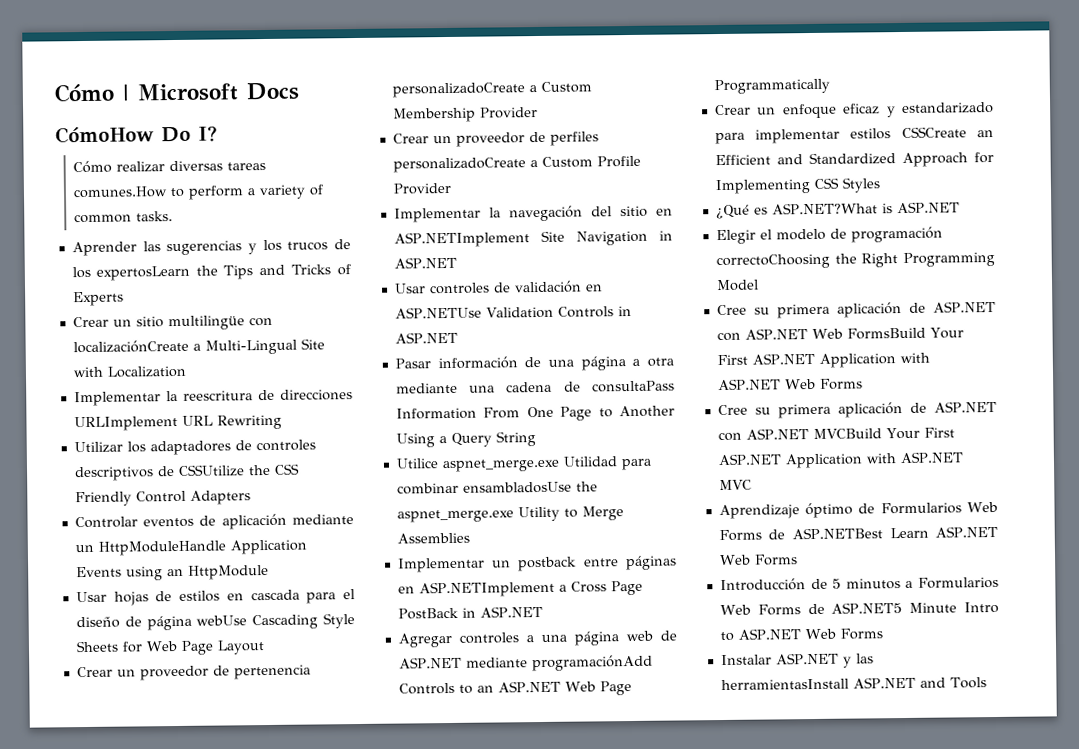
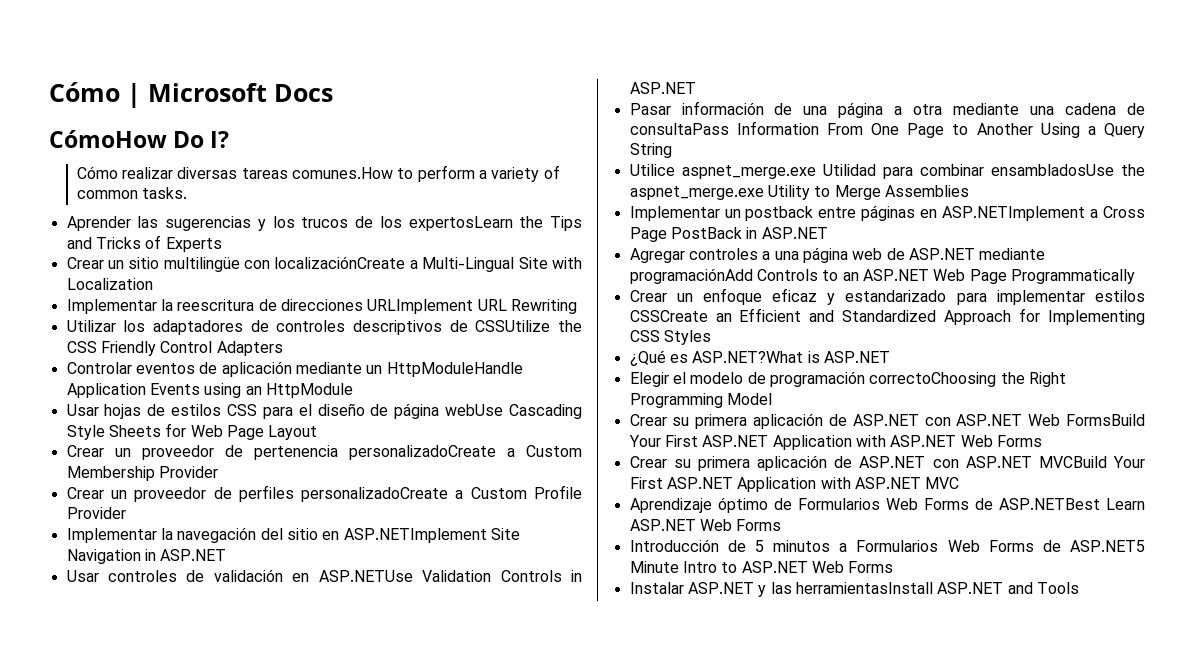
- Usar hojas de estilos en cascada para el diseño de página webUse Cascading Style Sheets for Web Page Layout
+ Usar hojas de estilos CSS para el diseño de página webUse Cascading Style Sheets for Web Page Layout
- Cree su primera aplicación de ASP.NET con ASP.NET Web FormsBuild Your First ASP.NET Application with ASP.NET Web Forms
+ Crear su primera aplicación de ASP.NET con ASP.NET Web FormsBuild Your First ASP.NET Application with ASP.NET Web Forms
- Cree su primera aplicación de ASP.NET con ASP.NET MVCBuild Your First ASP.NET Application with ASP.NET MVC
+ Crear su primera aplicación de ASP.NET con ASP.NET MVCBuild Your First ASP.NET Application with ASP.NET MVC

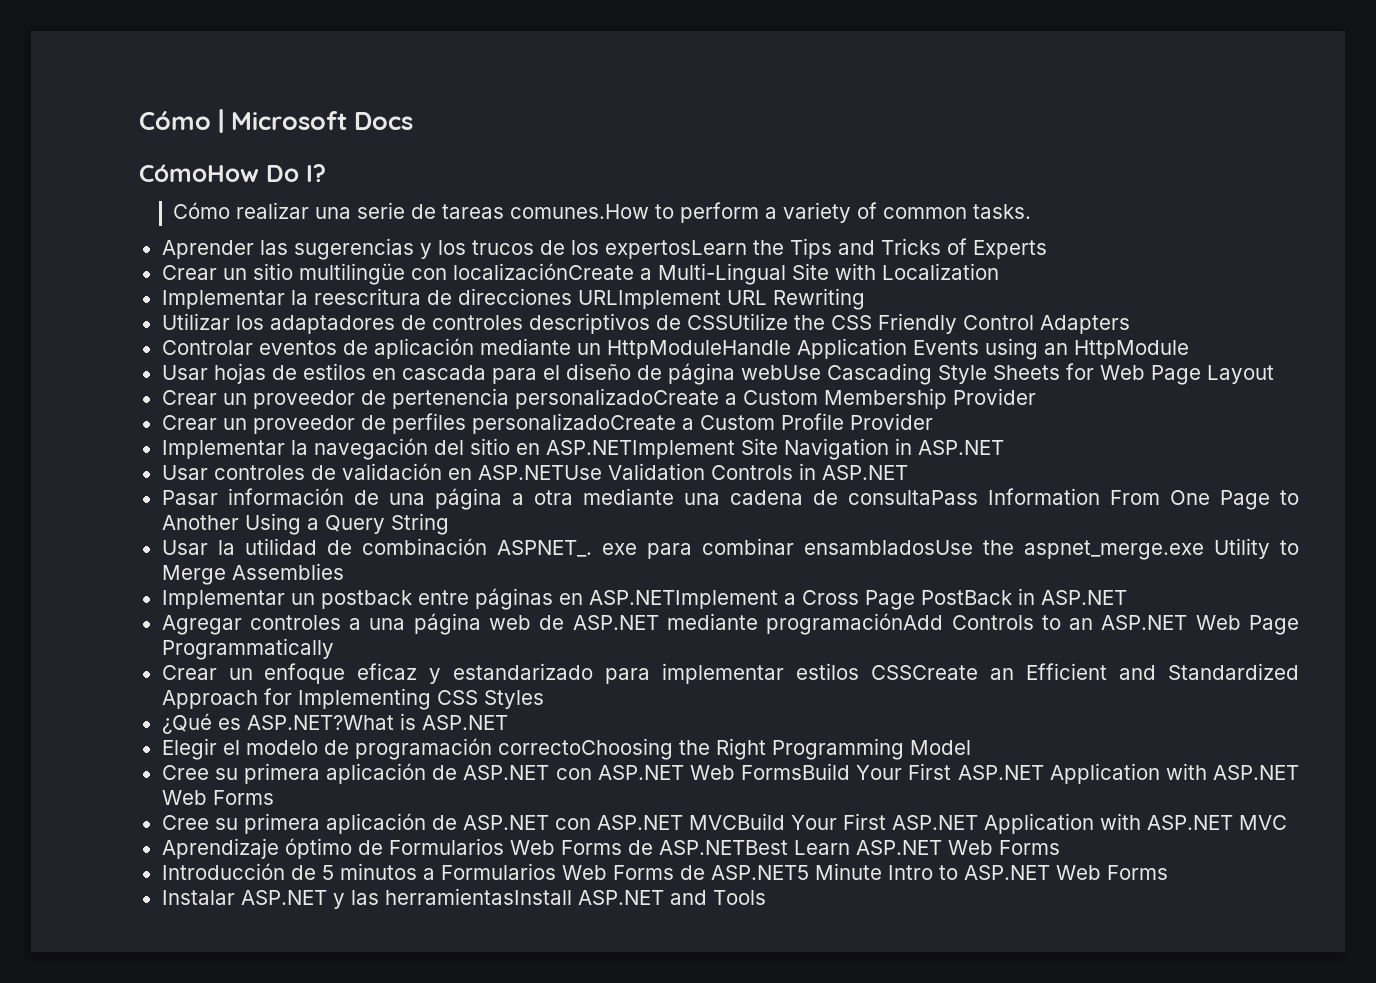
- Cómo realizar diversas tareas comunes.How to perform a variety of common tasks.
+ Cómo realizar una serie de tareas comunes.How to perform a variety of common tasks.
- Usar hojas de estilos CSS para el diseño de página webUse Cascading Style Sheets for Web Page Layout
+ Usar hojas de estilos en cascada para el diseño de página webUse Cascading Style Sheets for Web Page Layout
- Utilice aspnet_merge.exe Utilidad para combinar ensambladosUse the aspnet_merge.exe Utility to Merge Assemblies
+ Usar la utilidad de combinación ASPNET_. exe para combinar ensambladosUse the aspnet_merge.exe Utility to Merge Assemblies
- Crear su primera aplicación de ASP.NET con ASP.NET Web FormsBuild Your First ASP.NET Application with ASP.NET Web Forms
+ Cree su primera aplicación de ASP.NET con ASP.NET Web FormsBuild Your First ASP.NET Application with ASP.NET Web Forms
- Crear su primera aplicación de ASP.NET con ASP.NET MVCBuild Your First ASP.NET Application with ASP.NET MVC
+ Cree su primera aplicación de ASP.NET con ASP.NET MVCBuild Your First ASP.NET Application with ASP.NET MVC

